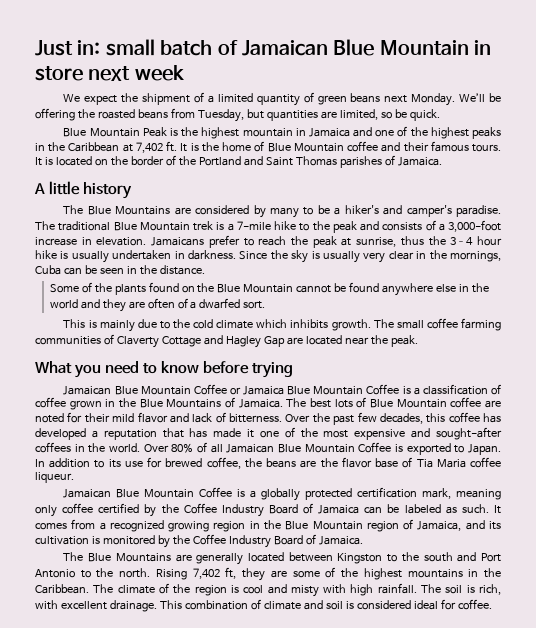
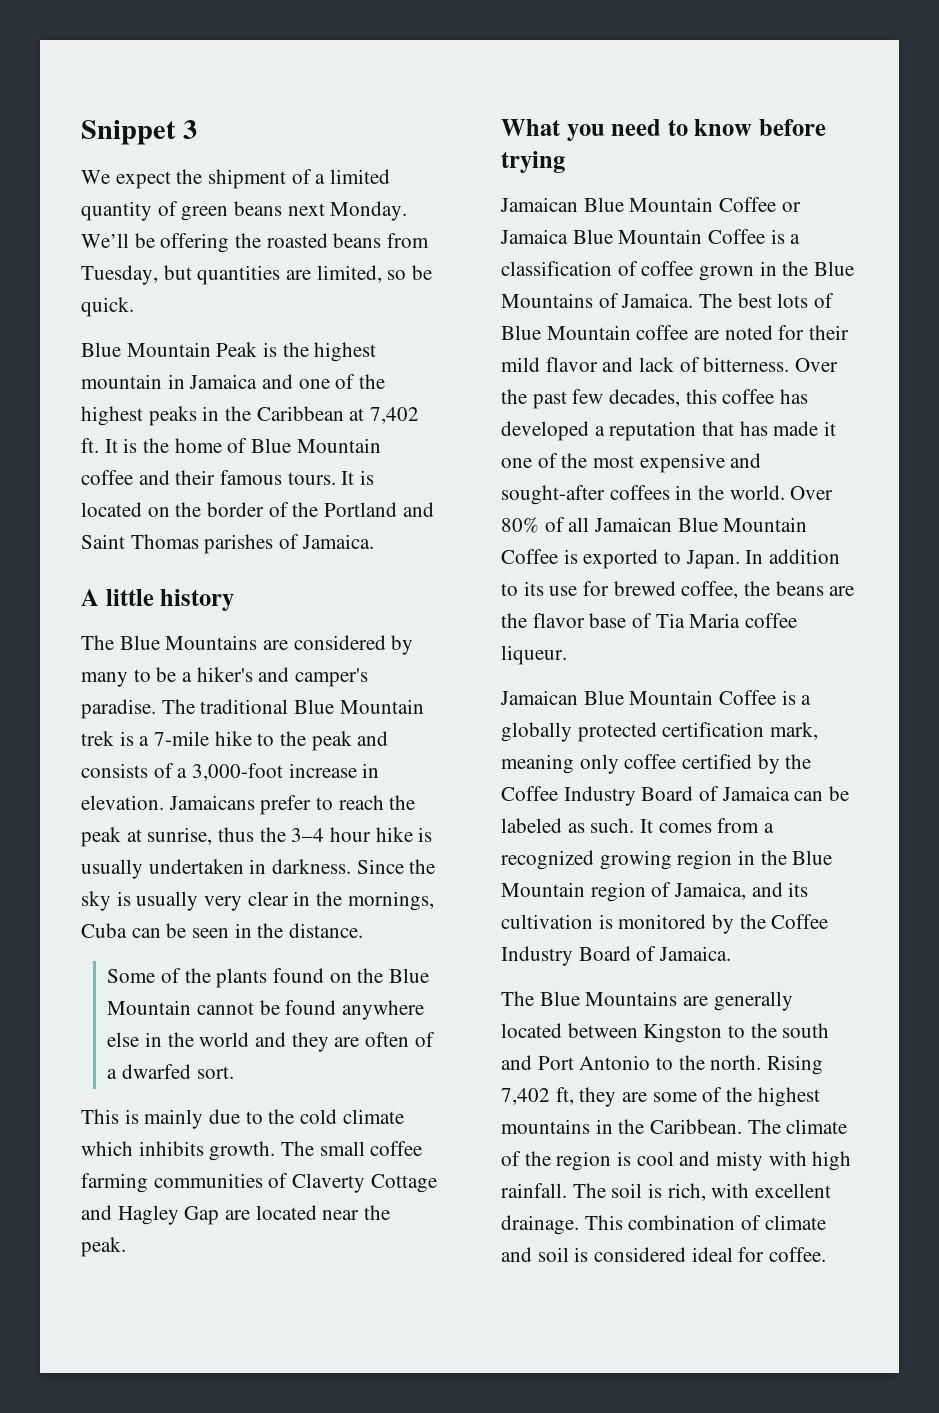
- Just in: small batch of Jamaican Blue Mountain in store next week
+ Snippet 3

